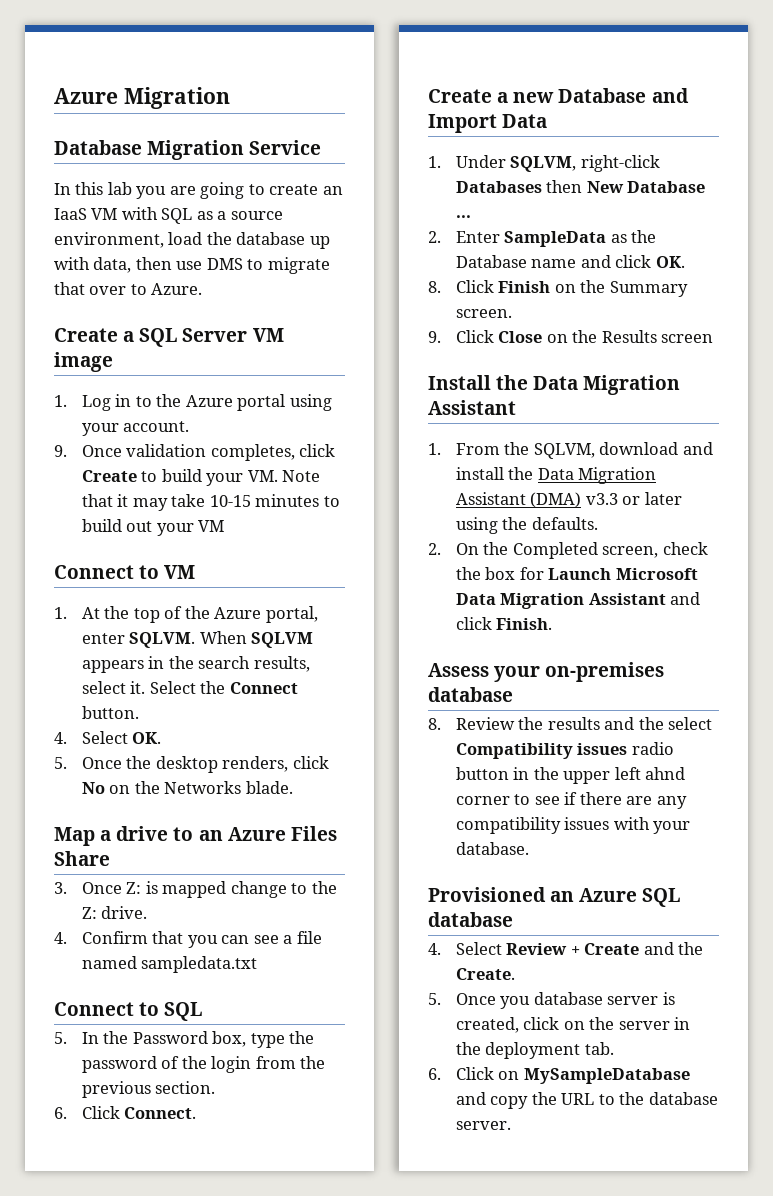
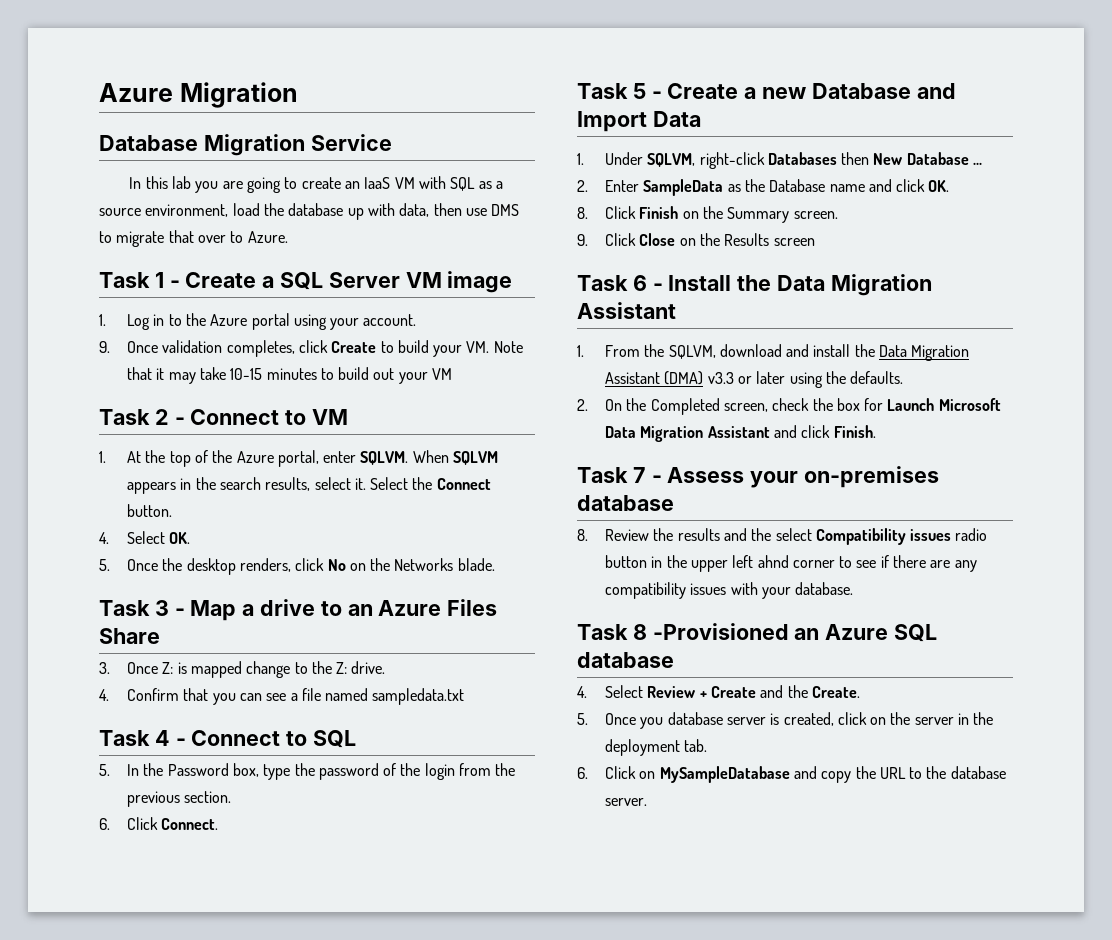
- Create a SQL Server VM image
+ Task 1 - Create a SQL Server VM image
- Connect to VM
+ Task 2 - Connect to VM
- Map a drive to an Azure Files Share
+ Task 3 - Map a drive to an Azure Files Share
- Connect to SQL
+ Task 4 - Connect to SQL
- Create a new Database and Import Data
+ Task 5 - Create a new Database and Import Data
- Install the Data Migration Assistant
+ Task 6 - Install the Data Migration Assistant
- Assess your on-premises database
+ Task 7 - Assess your on-premises database
- Provisioned an Azure SQL database
+ Task 8 -Provisioned an Azure SQL database

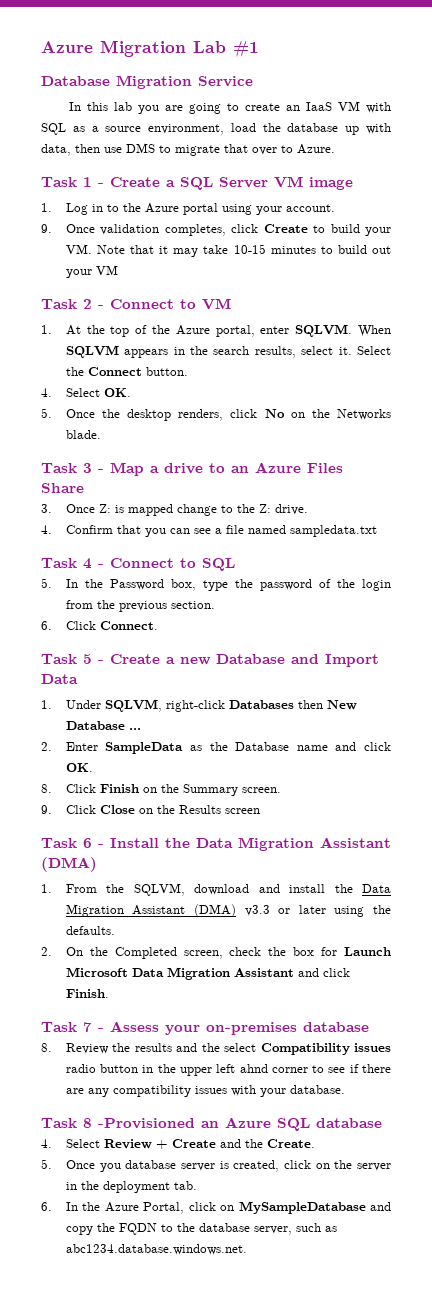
- Azure Migration
+ Azure Migration Lab #1
- Task 6 - Install the Data Migration Assistant
+ Task 6 - Install the Data Migration Assistant (DMA)
- 6. Click on MySampleDatabase and copy the URL to the database server.
+ 6. In the Azure Portal, click on MySampleDatabase and copy the FQDN to the database server, such as abc1234.database.windows.net.

